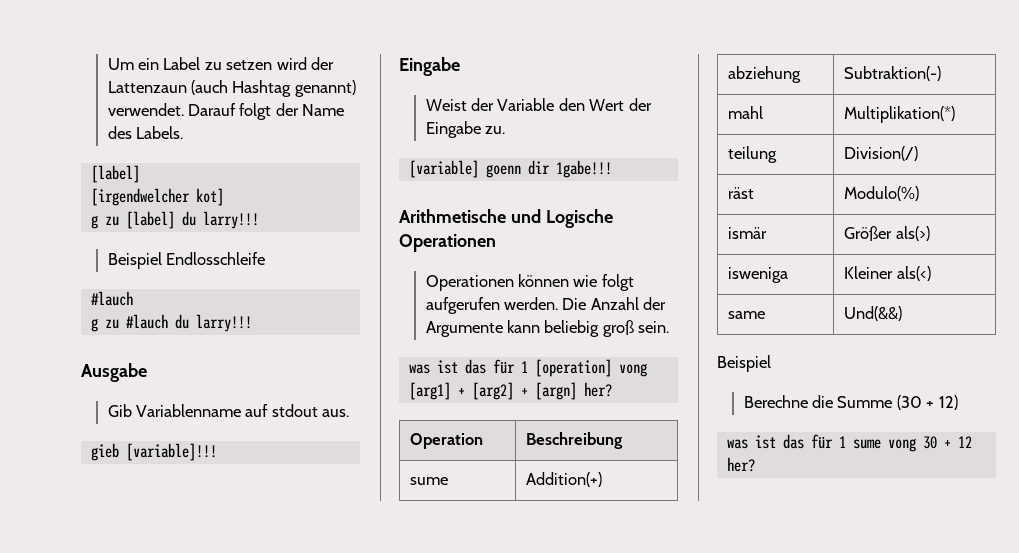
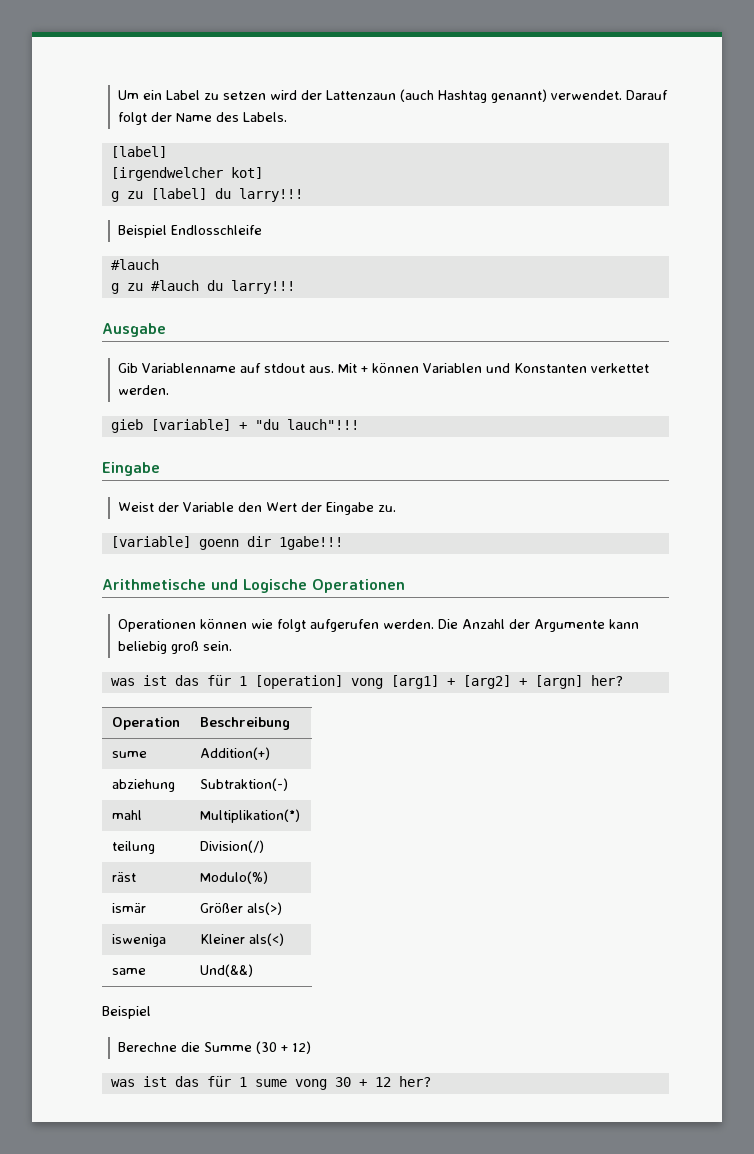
- Gib Variablenname auf stdout aus.
- gieb [variable]!!!
+ Gib Variablenname auf stdout aus. Mit + können Variablen und Konstanten verkettet werden.
+ gieb [variable] + "du lauch"!!!

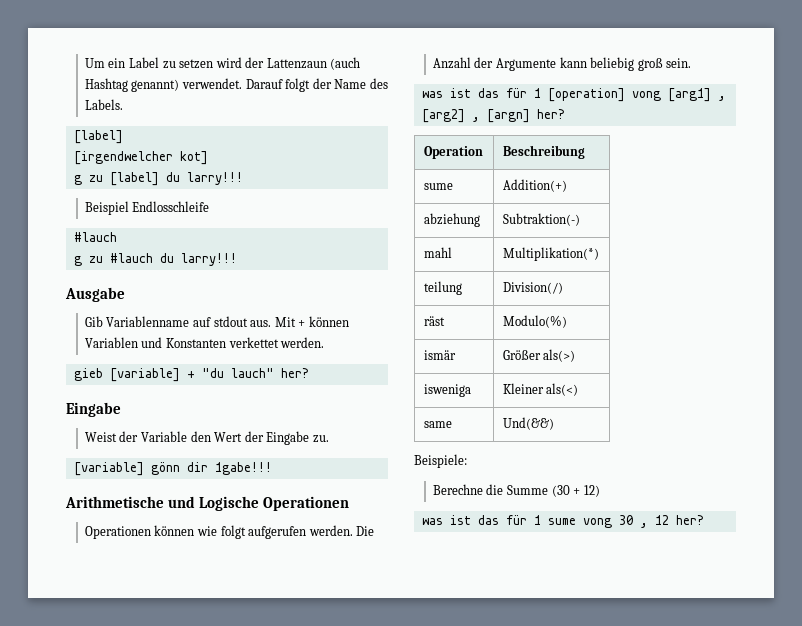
- gieb [variable] + "du lauch"!!!
+ gieb [variable] + "du lauch" her?
- [variable] goenn dir 1gabe!!!
+ [variable] gönn dir 1gabe!!!
- was ist das für 1 [operation] vong [arg1] + [arg2] + [argn] her?
+ was ist das für 1 [operation] vong [arg1] , [arg2] , [argn] her?
  same | Und(&&)
- Beispiel
+ Beispiele:
- was ist das für 1 sume vong 30 + 12 her?
+ was ist das für 1 sume vong 30 , 12 her?

